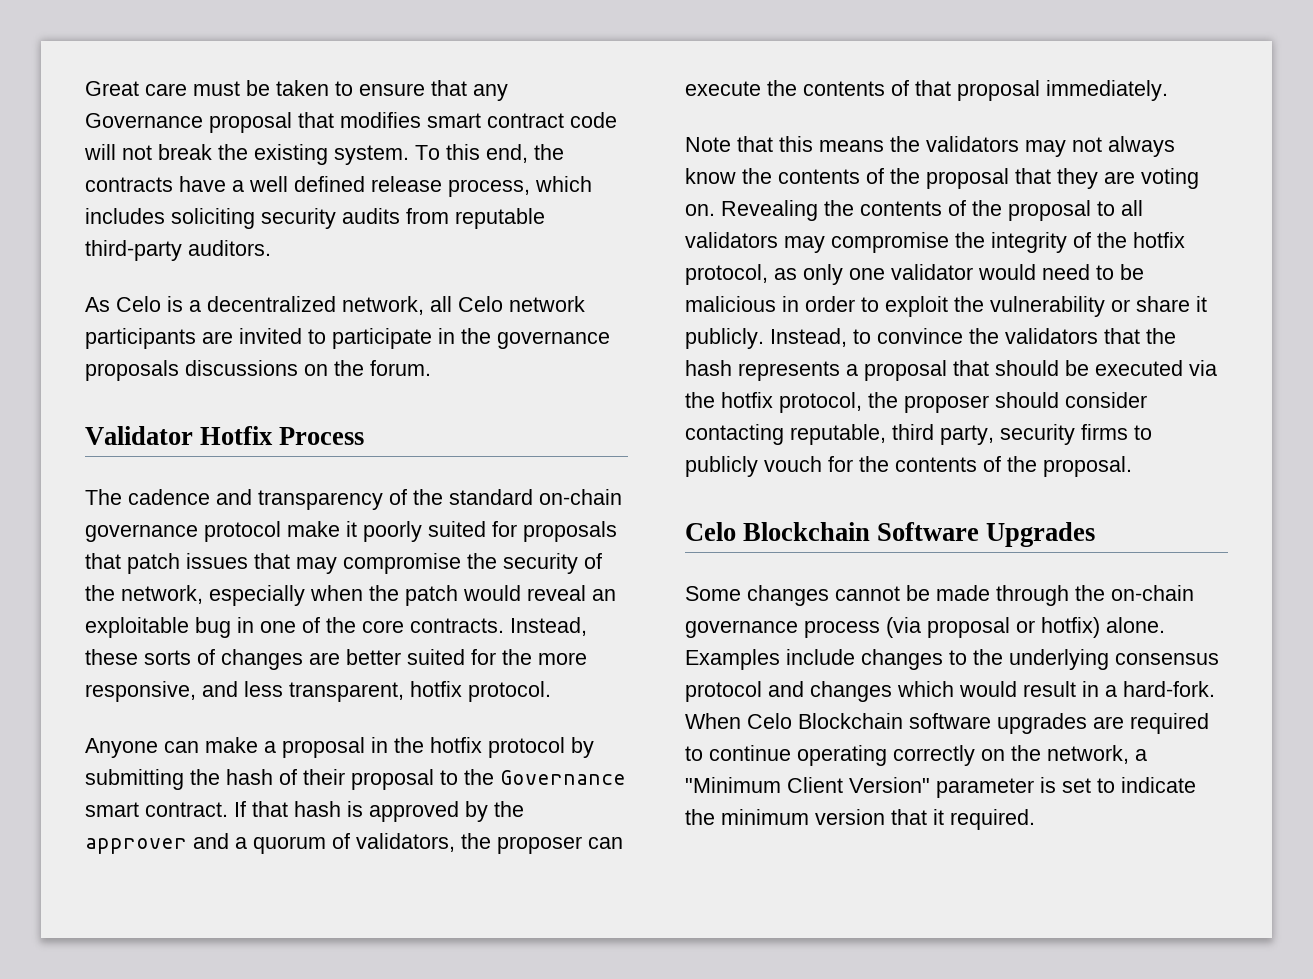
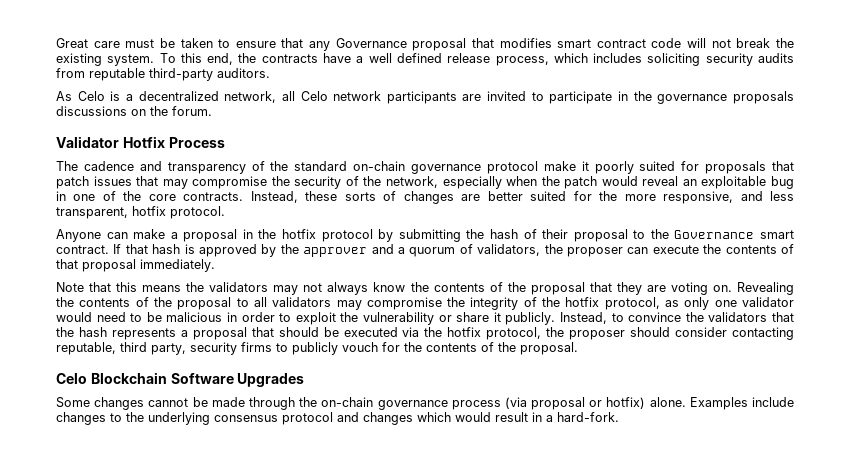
- When Celo Blockchain software upgrades are required to continue operating correctly on the network, a "Minimum Client Version" parameter is set to indicate the minimum version that it required.

